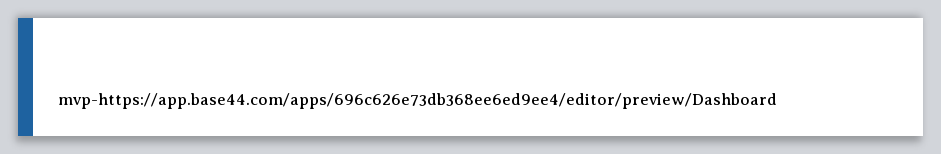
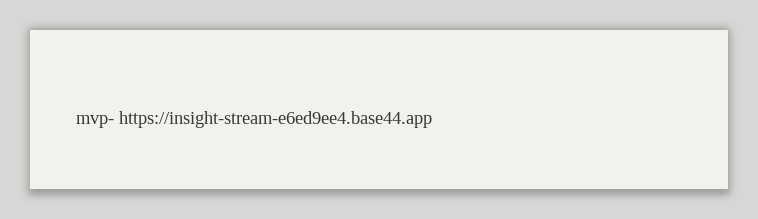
- mvp-https://app.base44.com/apps/696c626e73db368ee6ed9ee4/editor/preview/Dashboard
+ mvp- https://insight-stream-e6ed9ee4.base44.app

